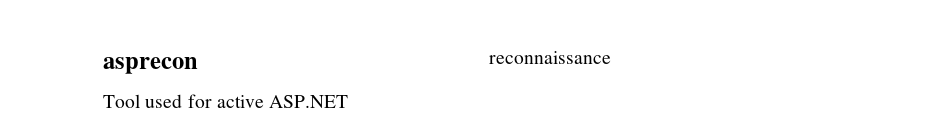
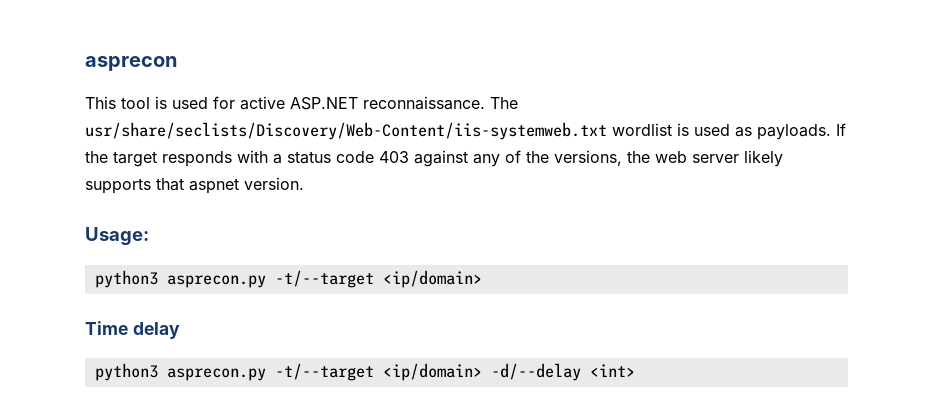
- Tool used for active ASP.NET reconnaissance
+ This tool is used for active ASP.NET reconnaissance. The usr/share/seclists/Discovery/Web-Content/iis-systemweb.txt wordlist is used as payloads. If the target responds with a status code 403 against any of the versions, the web server likely supports that aspnet version.
+ Usage:
+ python3 asprecon.py -t/--target <ip/domain>
+ Time delay
+ python3 asprecon.py -t/--target <ip/domain> -d/--delay <int>

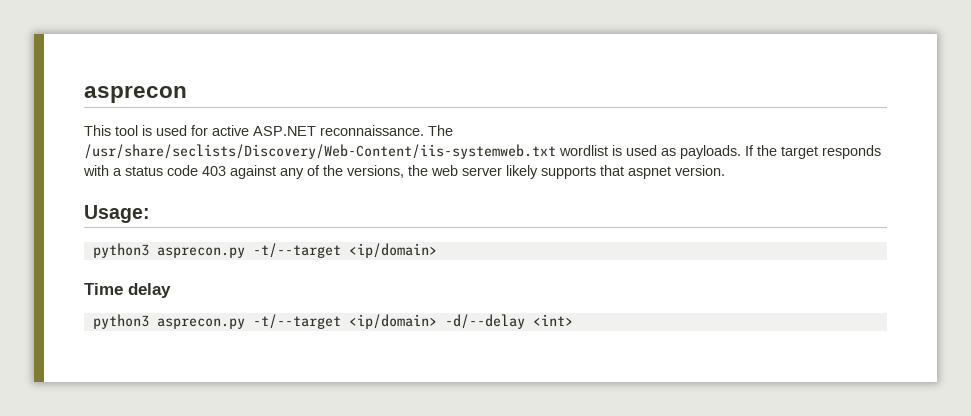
- The usr/share/seclists/Discovery/Web-Content/iis-systemweb.txt wordlist is used as payloads.
+ The /usr/share/seclists/Discovery/Web-Content/iis-systemweb.txt wordlist is used as payloads.

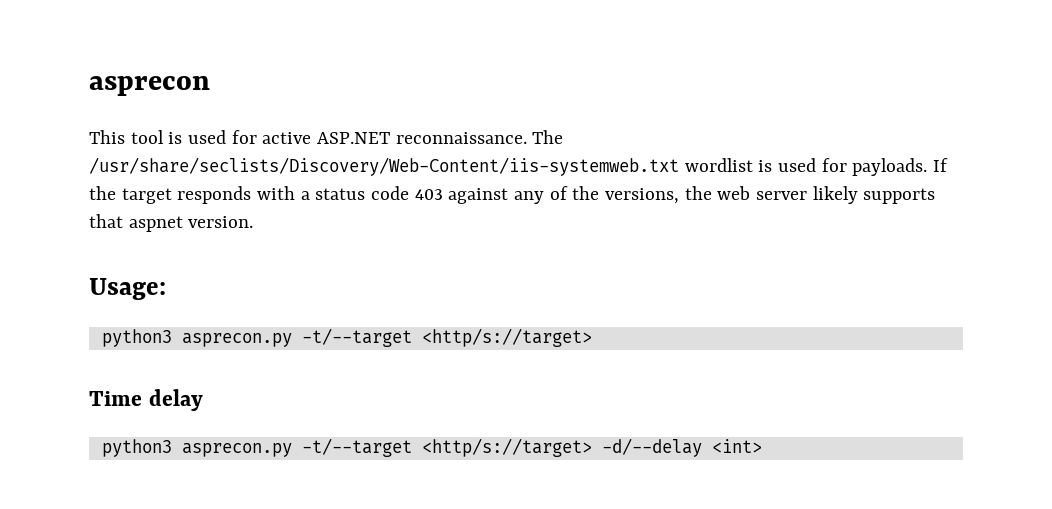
- The /usr/share/seclists/Discovery/Web-Content/iis-systemweb.txt wordlist is used as payloads.
+ The /usr/share/seclists/Discovery/Web-Content/iis-systemweb.txt wordlist is used for payloads.
  Usage:
- python3 asprecon.py -t/--target <ip/domain>
+ python3 asprecon.py -t/--target <http/s://target>
- python3 asprecon.py -t/--target <ip/domain> -d/--delay <int>
+ python3 asprecon.py -t/--target <http/s://target> -d/--delay <int>

